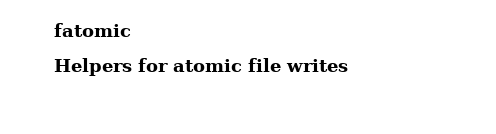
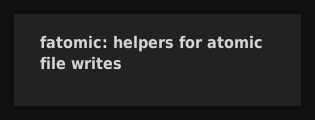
- fatomic
- Helpers for atomic file writes
+ fatomic: helpers for atomic file writes

